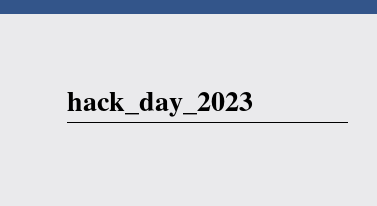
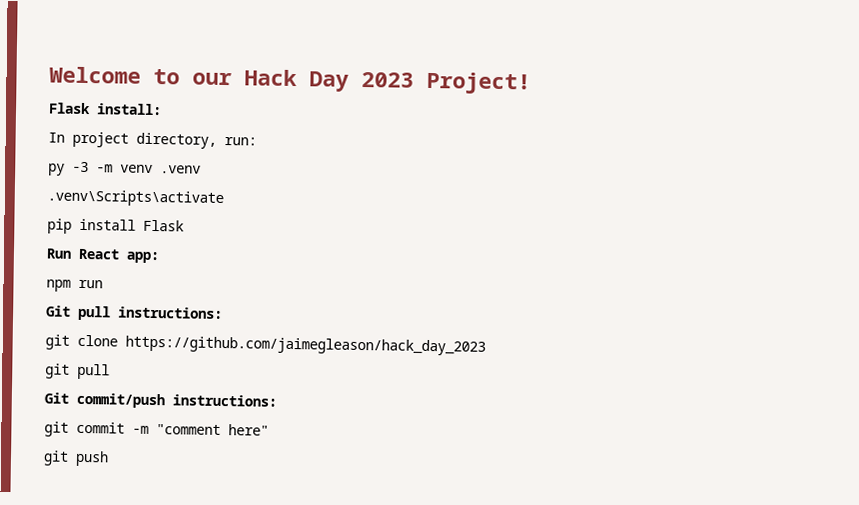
- hack_day_2023
+ Welcome to our Hack Day 2023 Project!
+ Flask install:
+ In project directory, run:
+ py -3 -m venv .venv
+ .venv\Scripts\activate
+ pip install Flask
+ Run React app:
+ npm run
+ Git pull instructions:
+ git clone https://github.com/jaimegleason/hack_day_2023
+ git pull
+ Git commit/push instructions:
+ git commit -m "comment here"
+ git push

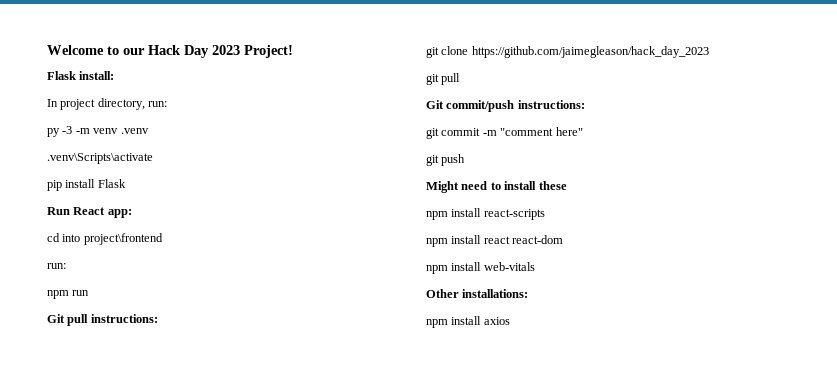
+ cd into project\frontend
+ run:
+ Might need to install these
+ npm install react-scripts
+ npm install react react-dom
+ npm install web-vitals
+ Other installations:
+ npm install axios

